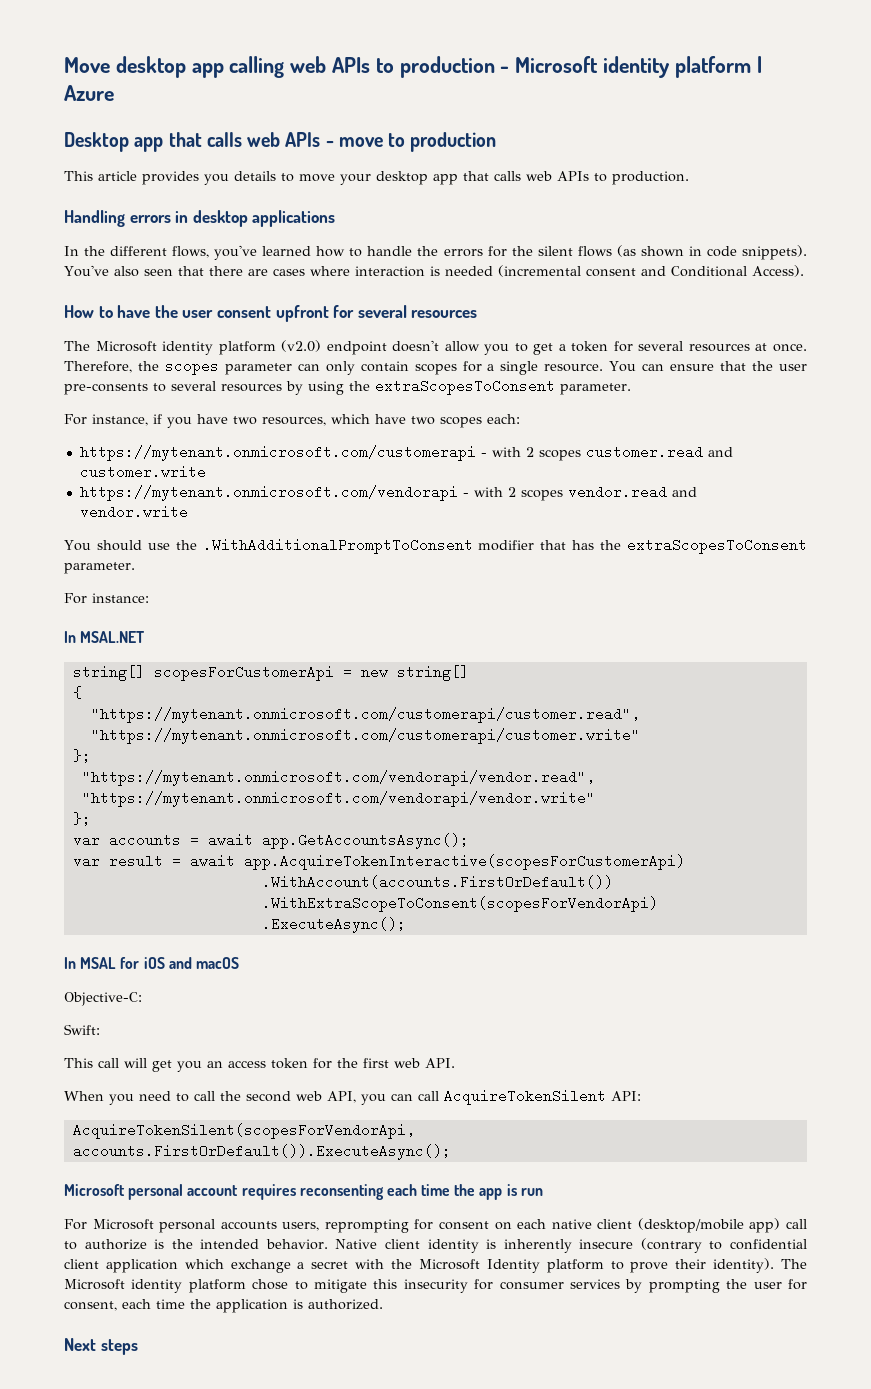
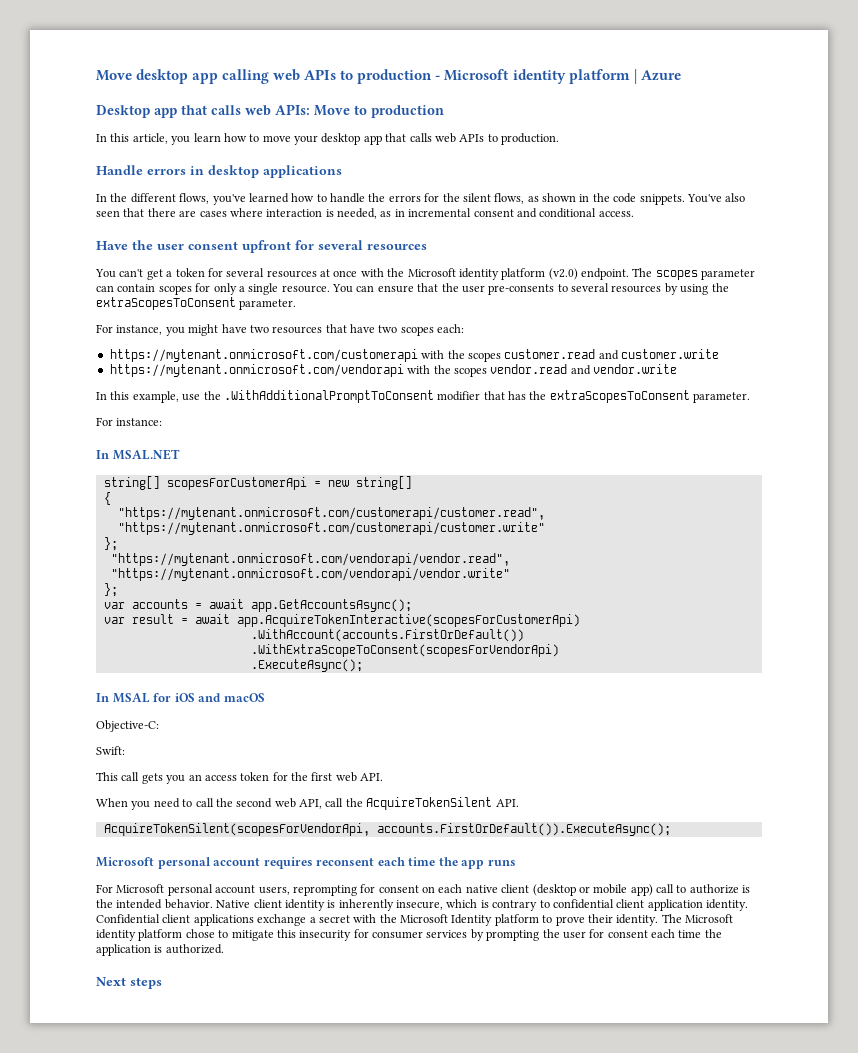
- Desktop app that calls web APIs - move to production
+ Desktop app that calls web APIs: Move to production
- This article provides you details to move your desktop app that calls web APIs to production.
+ In this article, you learn how to move your desktop app that calls web APIs to production.
- Handling errors in desktop applications
+ Handle errors in desktop applications
- In the different flows, you've learned how to handle the errors for the silent flows (as shown in code snippets).
+ In the different flows, you've learned how to handle the errors for the silent flows, as shown in the code snippets.
- You've also seen that there are cases where interaction is needed (incremental consent and Conditional Access).
- How to have the user consent upfront for several resources
+ You've also seen that there are cases where interaction is needed, as in incremental consent and conditional access.
+ Have the user consent upfront for several resources
- The Microsoft identity platform (v2.0) endpoint doesn't allow you to get a token for several resources at once. Therefore, the scopes parameter can only contain scopes for a single resource.
+ You can't get a token for several resources at once with the Microsoft identity platform (v2.0) endpoint. The scopes parameter can contain scopes for only a single resource.
- For instance, if you have two resources, which have two scopes each:
+ For instance, you might have two resources that have two scopes each:
- https://mytenant.onmicrosoft.com/customerapi - with 2 scopes customer.read and customer.write
+ https://mytenant.onmicrosoft.com/customerapi with the scopes customer.read and customer.write
- https://mytenant.onmicrosoft.com/vendorapi - with 2 scopes vendor.read and vendor.write
+ https://mytenant.onmicrosoft.com/vendorapi with the scopes vendor.read and vendor.write
- You should use the .WithAdditionalPromptToConsent modifier that has the extraScopesToConsent parameter.
+ In this example, use the .WithAdditionalPromptToConsent modifier that has the extraScopesToConsent parameter.
- This call will get you an access token for the first web API.
+ This call gets you an access token for the first web API.
- When you need to call the second web API, you can call AcquireTokenSilent API:
+ When you need to call the second web API, call the AcquireTokenSilent API.
- Microsoft personal account requires reconsenting each time the app is run
+ Microsoft personal account requires reconsent each time the app runs
- For Microsoft personal accounts users, reprompting for consent on each native client (desktop/mobile app) call to authorize is the intended behavior.
+ For Microsoft personal account users, reprompting for consent on each native client (desktop or mobile app) call to authorize is the intended behavior.
- Native client identity is inherently insecure (contrary to confidential client application which exchange a secret with the Microsoft Identity platform to prove their identity).
+ Native client identity is inherently insecure, which is contrary to confidential client application identity. Confidential client applications exchange a secret with the Microsoft Identity platform to prove their identity.
- The Microsoft identity platform chose to mitigate this insecurity for consumer services by prompting the user for consent, each time the application is authorized.
+ The Microsoft identity platform chose to mitigate this insecurity for consumer services by prompting the user for consent each time the application is authorized.

